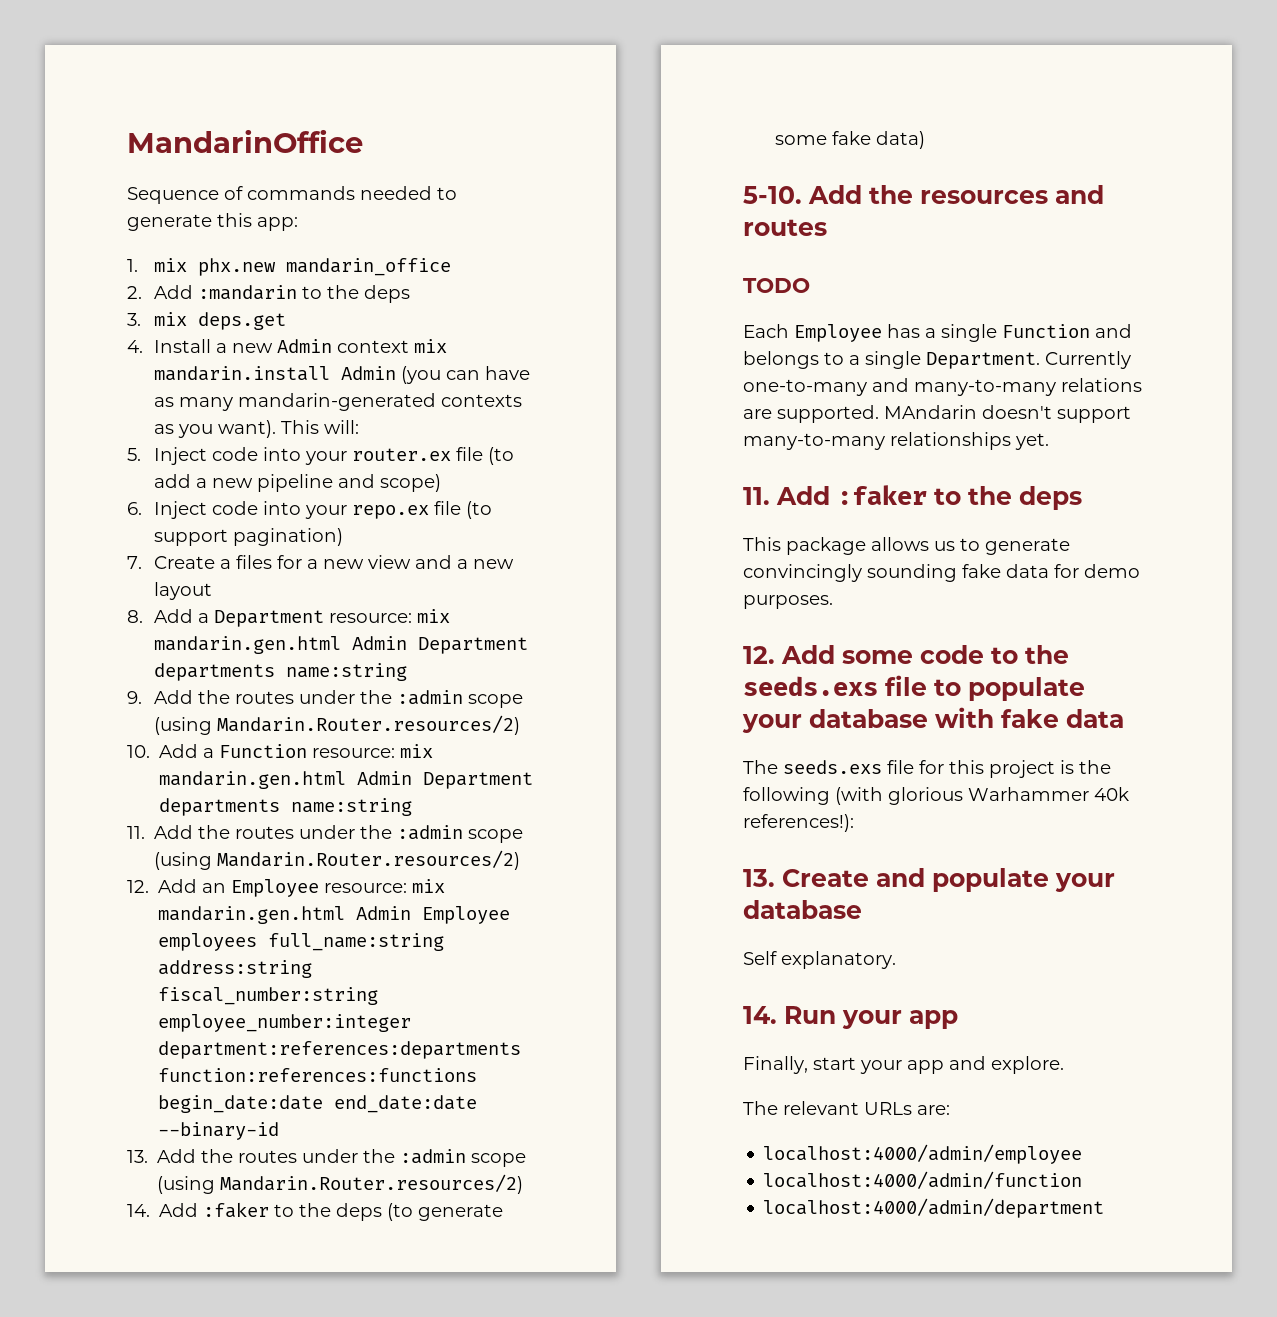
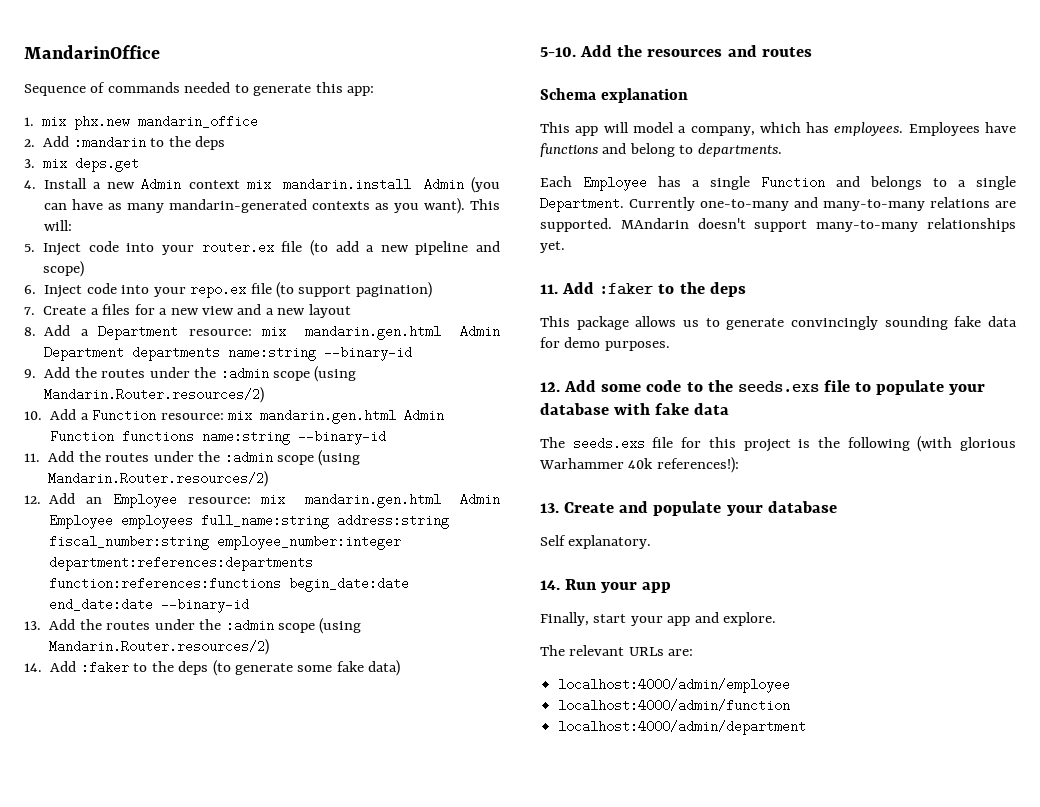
- 8. Add a Department resource: mix mandarin.gen.html Admin Department departments name:string
+ 8. Add a Department resource: mix mandarin.gen.html Admin Department departments name:string --binary-id
- 10. Add a Function resource: mix mandarin.gen.html Admin Department departments name:string
+ 10. Add a Function resource: mix mandarin.gen.html Admin Function functions name:string --binary-id
- TODO
+ Schema explanation
+ This app will model a company, which has employees. Employees have functions and belong to departments.

